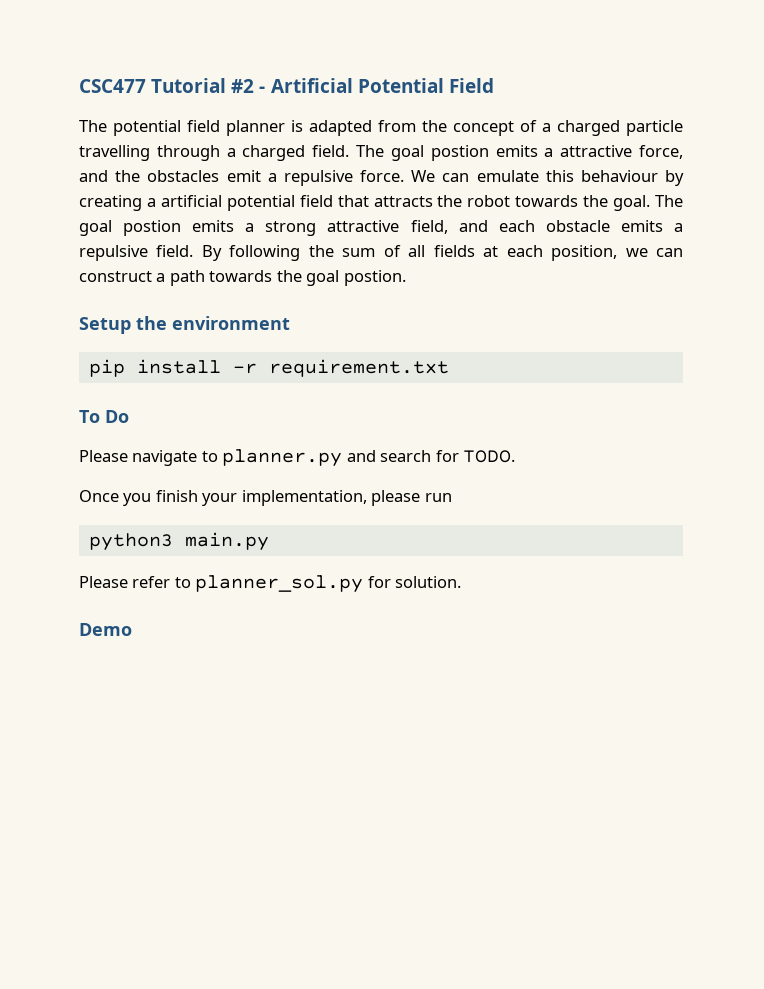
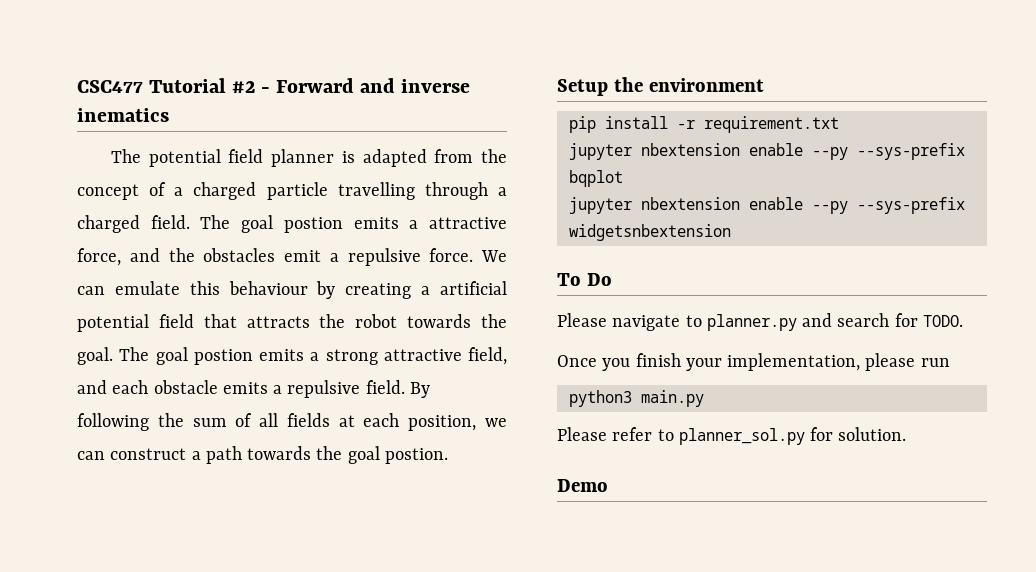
- CSC477 Tutorial #2 - Artificial Potential Field
+ CSC477 Tutorial #2 - Forward and inverse inematics
+ jupyter nbextension enable --py --sys-prefix bqplot
+ jupyter nbextension enable --py --sys-prefix widgetsnbextension

